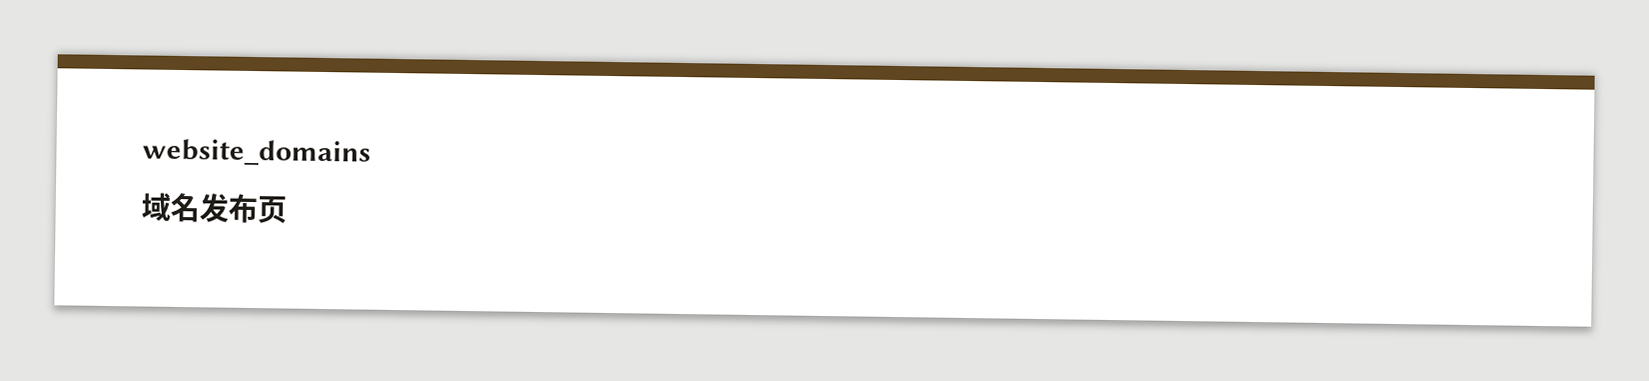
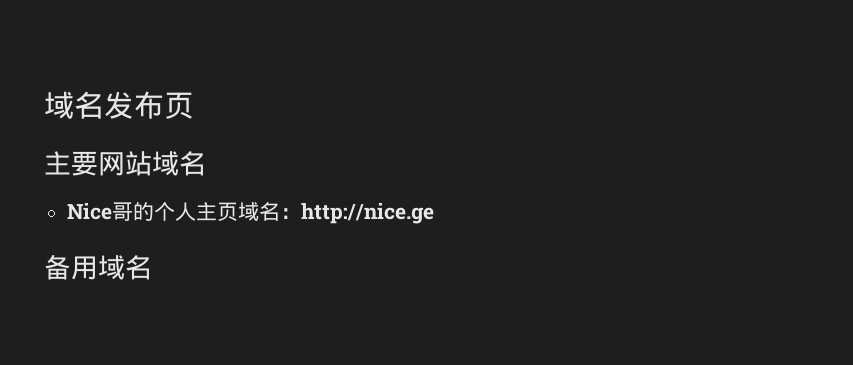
- website_domains
+ 主要网站域名
+ Nice哥的个人主页域名：http://nice.ge
+ 备用域名

